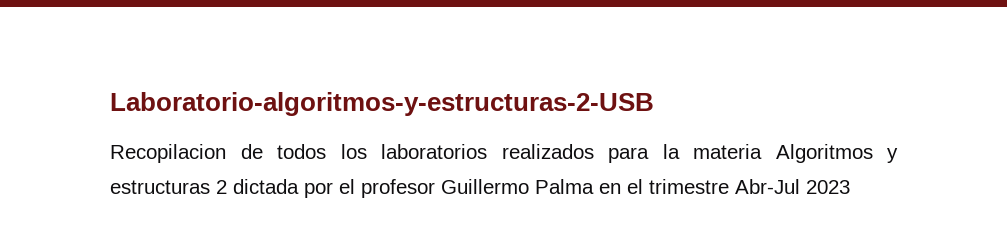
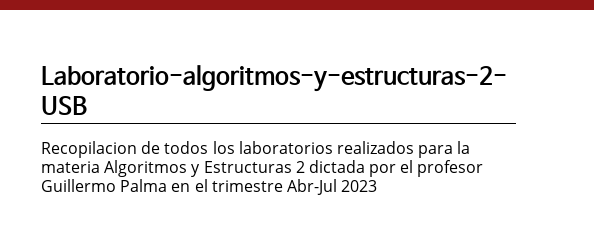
- Recopilacion de todos los laboratorios realizados para la materia Algoritmos y estructuras 2 dictada por el profesor Guillermo Palma en el trimestre Abr-Jul 2023
+ Recopilacion de todos los laboratorios realizados para la materia Algoritmos y Estructuras 2 dictada por el profesor Guillermo Palma en el trimestre Abr-Jul 2023

